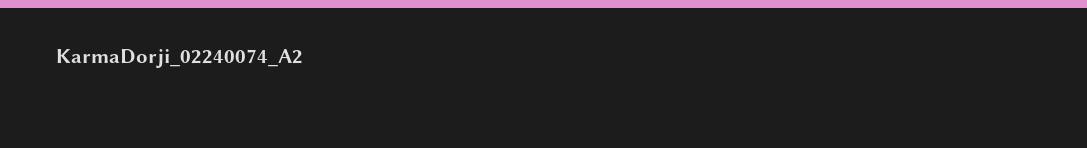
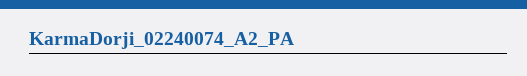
- KarmaDorji_02240074_A2
+ KarmaDorji_02240074_A2_PA

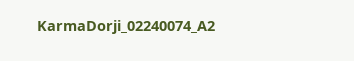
- KarmaDorji_02240074_A2_PA
+ KarmaDorji_02240074_A2

